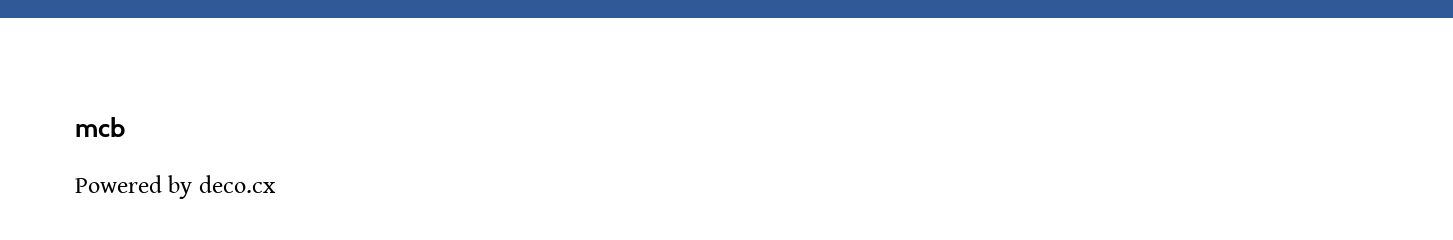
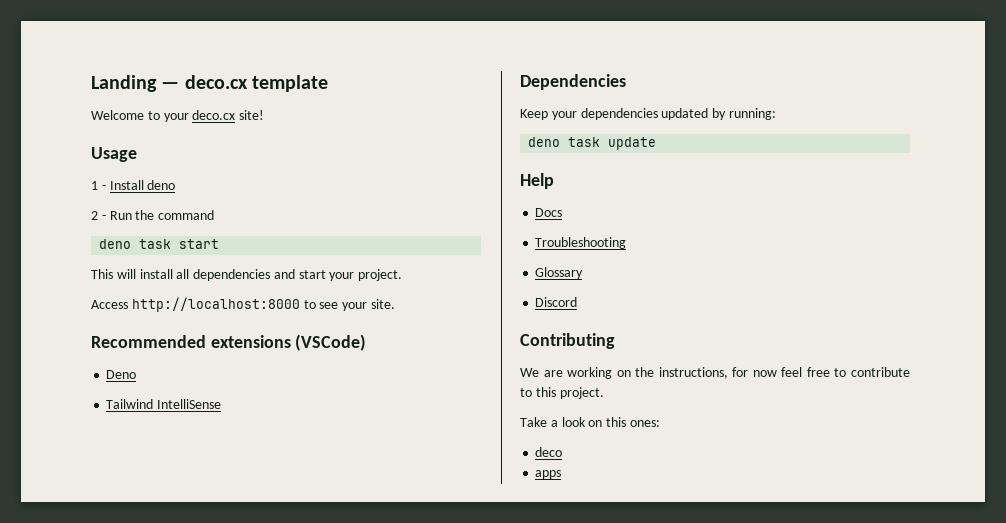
- mcb
- Powered by deco.cx
+ Landing — deco.cx template
+ Welcome to your deco.cx site!
+ Usage
+ 1 - Install deno
+ 2 - Run the command
+ deno task start
+ This will install all dependencies and start your project.
+ Access http://localhost:8000 to see your site.
+ Recommended extensions (VSCode)
+ Deno
+ Tailwind IntelliSense
+ Dependencies
+ Keep your dependencies updated by running:
+ deno task update
+ Help
+ Docs
+ Troubleshooting
+ Glossary
+ Discord
+ Contributing
+ We are working on the instructions, for now feel free to contribute to this project.
+ Take a look on this ones:
+ deco
+ apps

